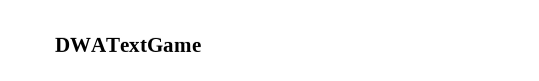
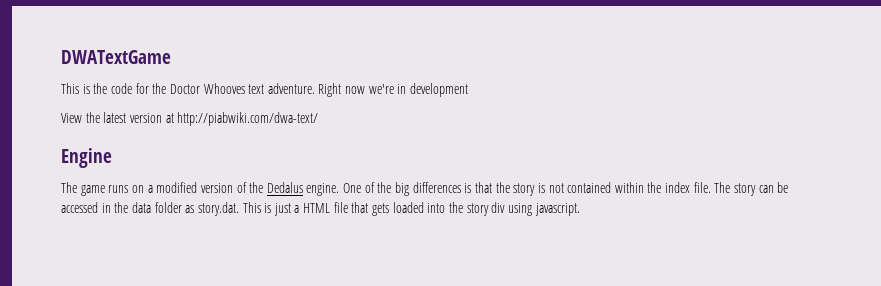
+ This is the code for the Doctor Whooves text adventure. Right now we're in development
+ View the latest version at http://piabwiki.com/dwa-text/
+ Engine
+ The game runs on a modified version of the Dedalus engine. One of the big differences is that the story is not contained within the index file. The story can be accessed in the data folder as story.dat. This is just a HTML file that gets loaded into the story div using javascript.

